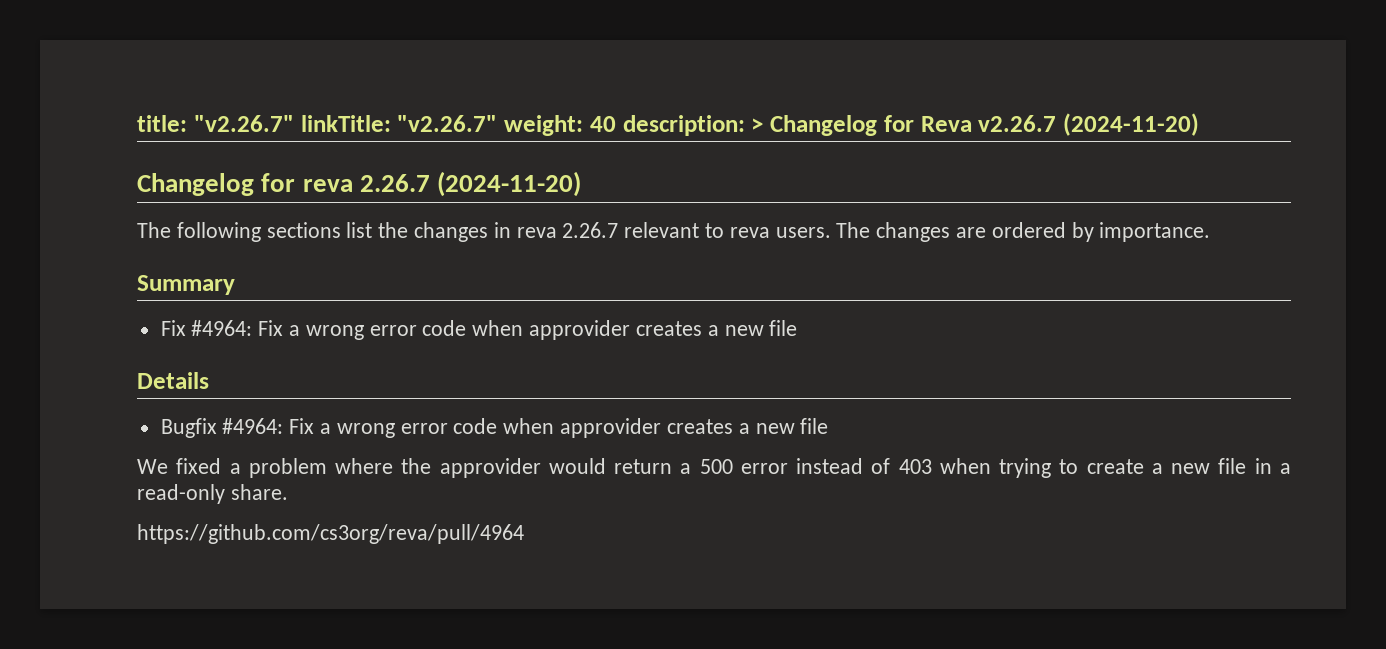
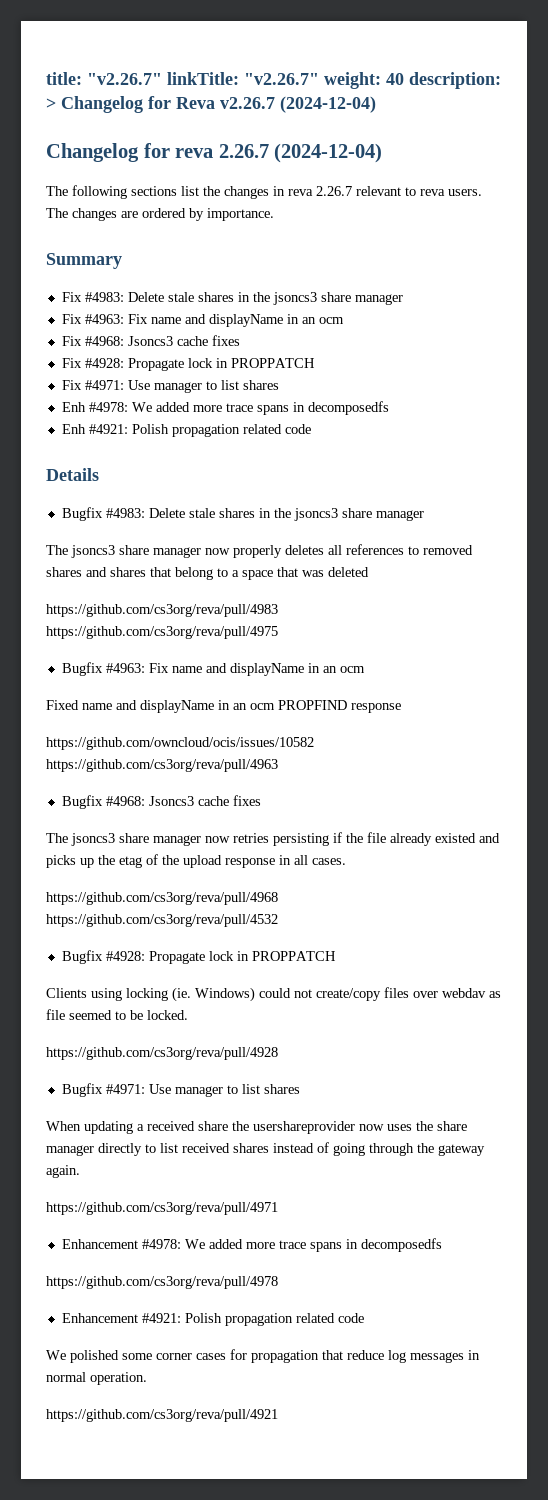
- title: "v2.26.7" linkTitle: "v2.26.7" weight: 40 description: > Changelog for Reva v2.26.7 (2024-11-20)
+ title: "v2.26.7" linkTitle: "v2.26.7" weight: 40 description: > Changelog for Reva v2.26.7 (2024-12-04)
- Changelog for reva 2.26.7 (2024-11-20)
+ Changelog for reva 2.26.7 (2024-12-04)
- Fix #4964: Fix a wrong error code when approvider creates a new file
+ Fix #4983: Delete stale shares in the jsoncs3 share manager
+ Fix #4963: Fix name and displayName in an ocm
+ Fix #4968: Jsoncs3 cache fixes
+ Fix #4928: Propagate lock in PROPPATCH
+ Fix #4971: Use manager to list shares
+ Enh #4978: We added more trace spans in decomposedfs
+ Enh #4921: Polish propagation related code
  Details
- Bugfix #4964: Fix a wrong error code when approvider creates a new file
- We fixed a problem where the approvider would return a 500 error instead of 403 when trying to create a new file in a read-only share.
- https://github.com/cs3org/reva/pull/4964
+ Bugfix #4983: Delete stale shares in the jsoncs3 share manager
+ The jsoncs3 share manager now properly deletes all references to removed shares and shares that belong to a space that was deleted
+ https://github.com/cs3org/reva/pull/4983 https://github.com/cs3org/reva/pull/4975
+ Bugfix #4963: Fix name and displayName in an ocm
+ Fixed name and displayName in an ocm PROPFIND response
+ https://github.com/owncloud/ocis/issues/10582 https://github.com/cs3org/reva/pull/4963
+ Bugfix #4968: Jsoncs3 cache fixes
+ The jsoncs3 share manager now retries persisting if the file already existed and picks up the etag of the upload response in all cases.
+ https://github.com/cs3org/reva/pull/4968 https://github.com/cs3org/reva/pull/4532
+ Bugfix #4928: Propagate lock in PROPPATCH
+ Clients using locking (ie. Windows) could not create/copy files over webdav as file seemed to be locked.
+ https://github.com/cs3org/reva/pull/4928
+ Bugfix #4971: Use manager to list shares
+ When updating a received share the usershareprovider now uses the share manager directly to list received shares instead of going through the gateway again.
+ https://github.com/cs3org/reva/pull/4971
+ Enhancement #4978: We added more trace spans in decomposedfs
+ https://github.com/cs3org/reva/pull/4978
+ Enhancement #4921: Polish propagation related code
+ We polished some corner cases for propagation that reduce log messages in normal operation.
+ https://github.com/cs3org/reva/pull/4921

